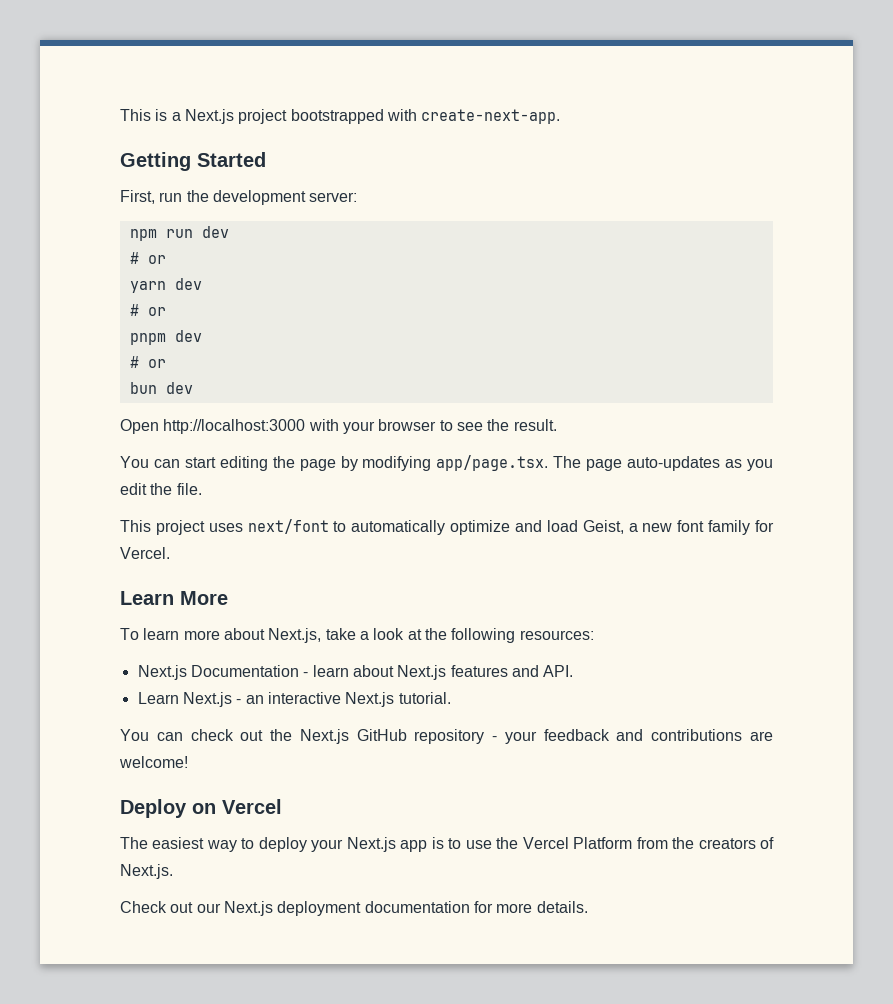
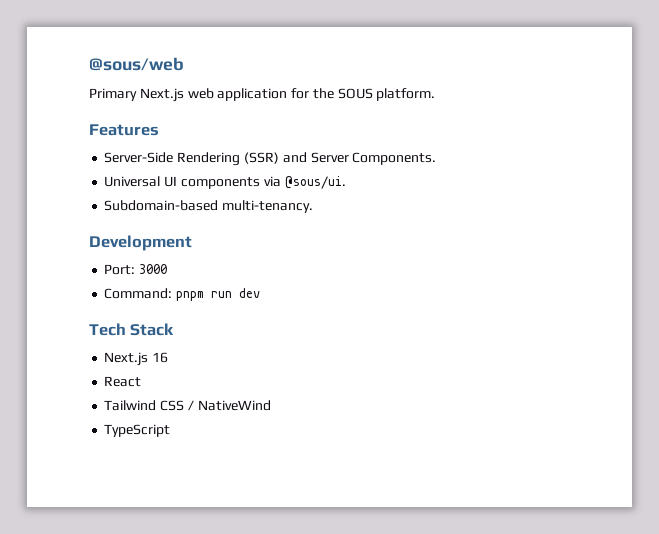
- This is a Next.js project bootstrapped with create-next-app.
- Getting Started
- First, run the development server:
- npm run dev
- # or
- yarn dev
- # or
- pnpm dev
- # or
- bun dev
- Open http://localhost:3000 with your browser to see the result.
- You can start editing the page by modifying app/page.tsx. The page auto-updates as you edit the file.
- This project uses next/font to automatically optimize and load Geist, a new font family for Vercel.
- Learn More
- To learn more about Next.js, take a look at the following resources:
- Next.js Documentation - learn about Next.js features and API.
- Learn Next.js - an interactive Next.js tutorial.
- You can check out the Next.js GitHub repository - your feedback and contributions are welcome!
- Deploy on Vercel
- The easiest way to deploy your Next.js app is to use the Vercel Platform from the creators of Next.js.
- Check out our Next.js deployment documentation for more details.
+ @sous/web
+ Primary Next.js web application for the SOUS platform.
+ Features
+ Server-Side Rendering (SSR) and Server Components.
+ Universal UI components via @sous/ui.
+ Subdomain-based multi-tenancy.
+ Development
+ Port: 3000
+ Command: pnpm run dev
+ Tech Stack
+ Next.js 16
+ React
+ Tailwind CSS / NativeWind
+ TypeScript

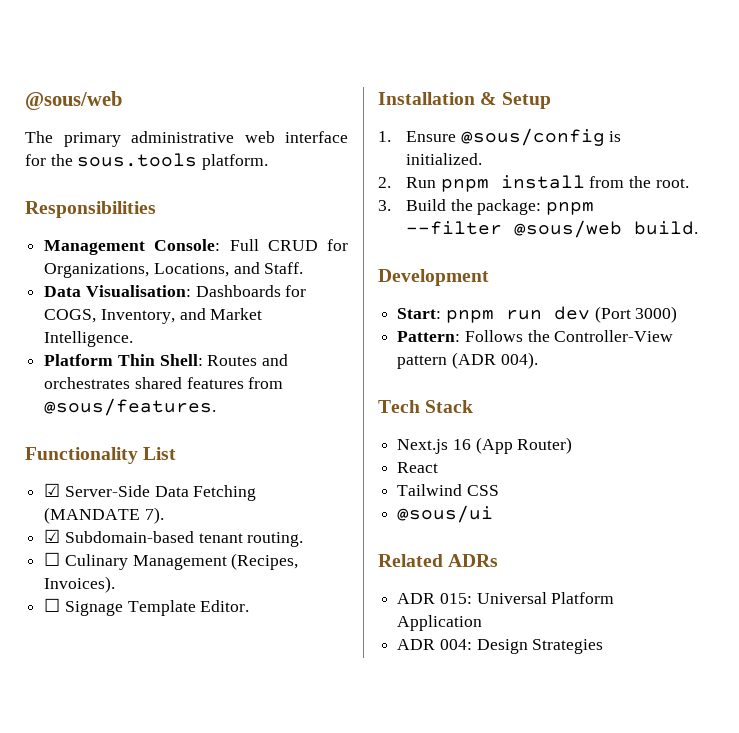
- Primary Next.js web application for the SOUS platform.
+ The primary administrative web interface for the sous.tools platform.
- Features
- Server-Side Rendering (SSR) and Server Components.
- Universal UI components via @sous/ui.
- Subdomain-based multi-tenancy.
+ Responsibilities
+ Management Console: Full CRUD for Organizations, Locations, and Staff.
+ Data Visualisation: Dashboards for COGS, Inventory, and Market Intelligence.
+ Platform Thin Shell: Routes and orchestrates shared features from @sous/features.
+ Functionality List
+ ☑ Server-Side Data Fetching (MANDATE 7).
+ ☑ Subdomain-based tenant routing.
+ ☐ Culinary Management (Recipes, Invoices).
+ ☐ Signage Template Editor.
+ Installation & Setup
+ 1. Ensure @sous/config is initialized.
+ 2. Run pnpm install from the root.
+ 3. Build the package: pnpm --filter @sous/web build.
  Development
- Port: 3000
- Command: pnpm run dev
+ Start: pnpm run dev (Port 3000)
+ Pattern: Follows the Controller-View pattern (ADR 004).
- Next.js 16
+ Next.js 16 (App Router)
- Tailwind CSS / NativeWind
- TypeScript
+ Tailwind CSS
+ @sous/ui
+ Related ADRs
+ ADR 015: Universal Platform Application
+ ADR 004: Design Strategies

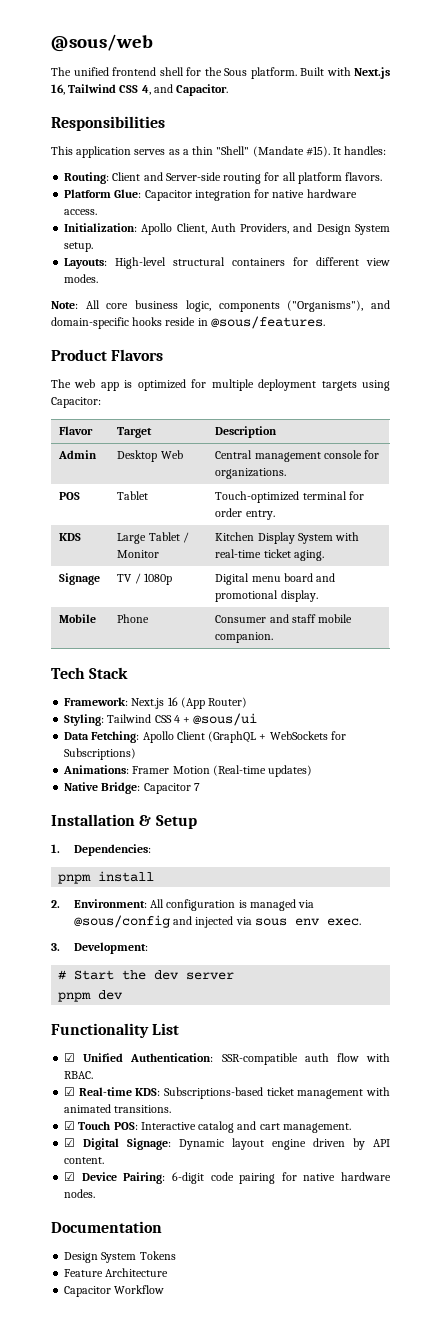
- The primary administrative web interface for the sous.tools platform.
+ The unified frontend shell for the Sous platform. Built with Next.js 16, Tailwind CSS 4, and Capacitor.
  Responsibilities
- Management Console: Full CRUD for Organizations, Locations, and Staff.
- Data Visualisation: Dashboards for COGS, Inventory, and Market Intelligence.
- Platform Thin Shell: Routes and orchestrates shared features from @sous/features.
+ This application serves as a thin "Shell" (Mandate #15). It handles:
+ Routing: Client and Server-side routing for all platform flavors.
+ Platform Glue: Capacitor integration for native hardware access.
+ Initialization: Apollo Client, Auth Providers, and Design System setup.
+ Layouts: High-level structural containers for different view modes.
+ Note: All core business logic, components ("Organisms"), and domain-specific hooks reside in @sous/features.
+ Product Flavors
+ The web app is optimized for multiple deployment targets using Capacitor:
+ Flavor | Target | Description
+ Admin | Desktop Web | Central management console for organizations.
+ POS | Tablet | Touch-optimized terminal for order entry.
+ KDS | Large Tablet / Monitor | Kitchen Display System with real-time ticket aging.
+ Signage | TV / 1080p | Digital menu board and promotional display.
+ Mobile | Phone | Consumer and staff mobile companion.
+ Tech Stack
+ Framework: Next.js 16 (App Router)
+ Styling: Tailwind CSS 4 + @sous/ui
+ Data Fetching: Apollo Client (GraphQL + WebSockets for Subscriptions)
+ Animations: Framer Motion (Real-time updates)
+ Native Bridge: Capacitor 7
+ Installation & Setup
+ 1. Dependencies:
+ pnpm install
+ 2. Environment: All configuration is managed via @sous/config and injected via sous env exec.
+ 3. Development:
+ # Start the dev server
+ pnpm dev
  Functionality List
- ☑ Server-Side Data Fetching (MANDATE 7).
- ☑ Subdomain-based tenant routing.
- ☐ Culinary Management (Recipes, Invoices).
- ☐ Signage Template Editor.
- Installation & Setup
- 1. Ensure @sous/config is initialized.
- 2. Run pnpm install from the root.
- 3. Build the package: pnpm --filter @sous/web build.
- Development
- Start: pnpm run dev (Port 3000)
- Pattern: Follows the Controller-View pattern (ADR 004).
- Tech Stack
- Next.js 16 (App Router)
- React
- Tailwind CSS
- @sous/ui
- Related ADRs
- ADR 015: Universal Platform Application
- ADR 004: Design Strategies
+ ☑ Unified Authentication: SSR-compatible auth flow with RBAC.
+ ☑ Real-time KDS: Subscriptions-based ticket management with animated transitions.
+ ☑ Touch POS: Interactive catalog and cart management.
+ ☑ Digital Signage: Dynamic layout engine driven by API content.
+ ☑ Device Pairing: 6-digit code pairing for native hardware nodes.
+ Documentation
+ Design System Tokens
+ Feature Architecture
+ Capacitor Workflow

